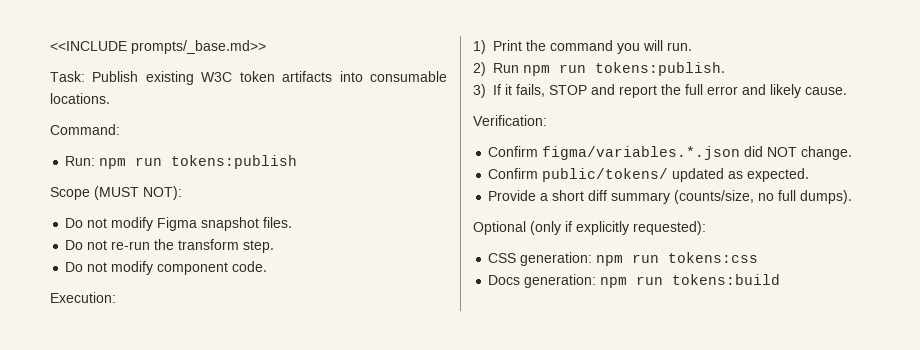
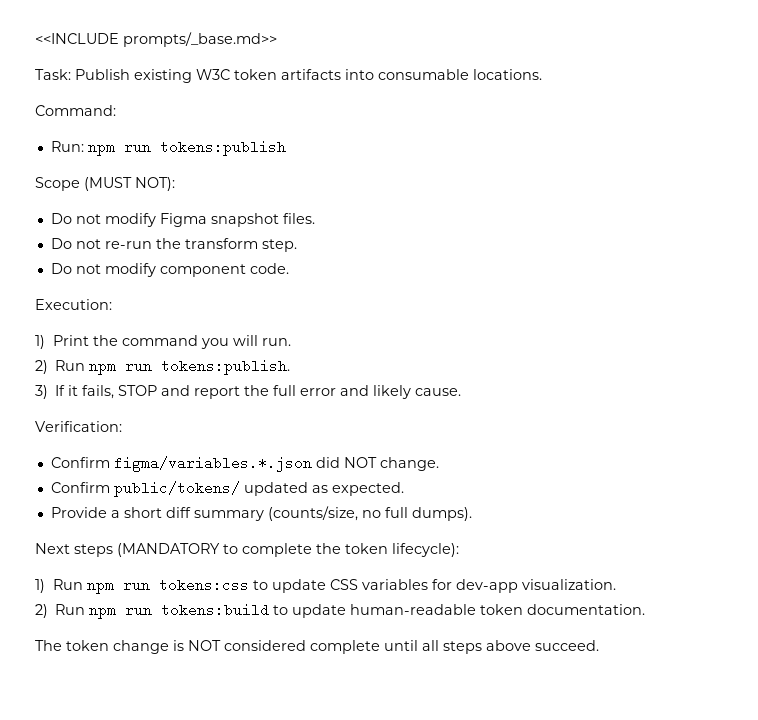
- Optional (only if explicitly requested):
- CSS generation: npm run tokens:css
- Docs generation: npm run tokens:build
+ Next steps (MANDATORY to complete the token lifecycle):
+ 1) Run npm run tokens:css to update CSS variables for dev-app visualization.
+ 2) Run npm run tokens:build to update human-readable token documentation.
+ The token change is NOT considered complete until all steps above succeed.

